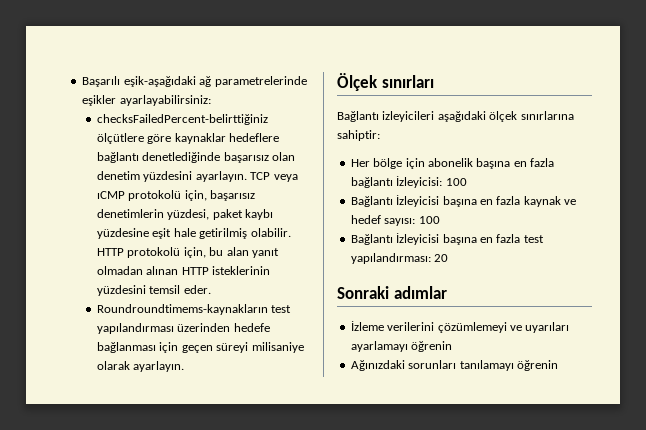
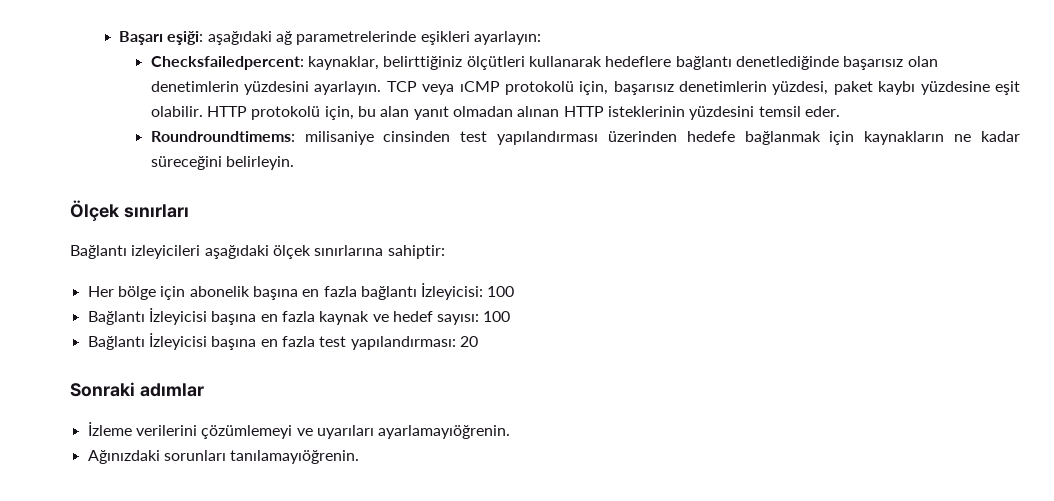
- Başarılı eşik-aşağıdaki ağ parametrelerinde eşikler ayarlayabilirsiniz:
- checksFailedPercent-belirttiğiniz ölçütlere göre kaynaklar hedeflere bağlantı denetlediğinde başarısız olan denetim yüzdesini ayarlayın.
+ Başarı eşiği: aşağıdaki ağ parametrelerinde eşikleri ayarlayın:
+ Checksfailedpercent: kaynaklar, belirttiğiniz ölçütleri kullanarak hedeflere bağlantı denetlediğinde başarısız olan denetimlerin yüzdesini ayarlayın.
- TCP veya ıCMP protokolü için, başarısız denetimlerin yüzdesi, paket kaybı yüzdesine eşit hale getirilmiş olabilir.
+ TCP veya ıCMP protokolü için, başarısız denetimlerin yüzdesi, paket kaybı yüzdesine eşit olabilir.
- Roundroundtimems-kaynakların test yapılandırması üzerinden hedefe bağlanması için geçen süreyi milisaniye olarak ayarlayın.
+ Roundroundtimems: milisaniye cinsinden test yapılandırması üzerinden hedefe bağlanmak için kaynakların ne kadar süreceğini belirleyin.
- İzleme verilerini çözümlemeyi ve uyarıları ayarlamayı öğrenin
+ İzleme verilerini çözümlemeyi ve uyarıları ayarlamayıöğrenin.
- Ağınızdaki sorunları tanılamayı öğrenin
+ Ağınızdaki sorunları tanılamayıöğrenin.

